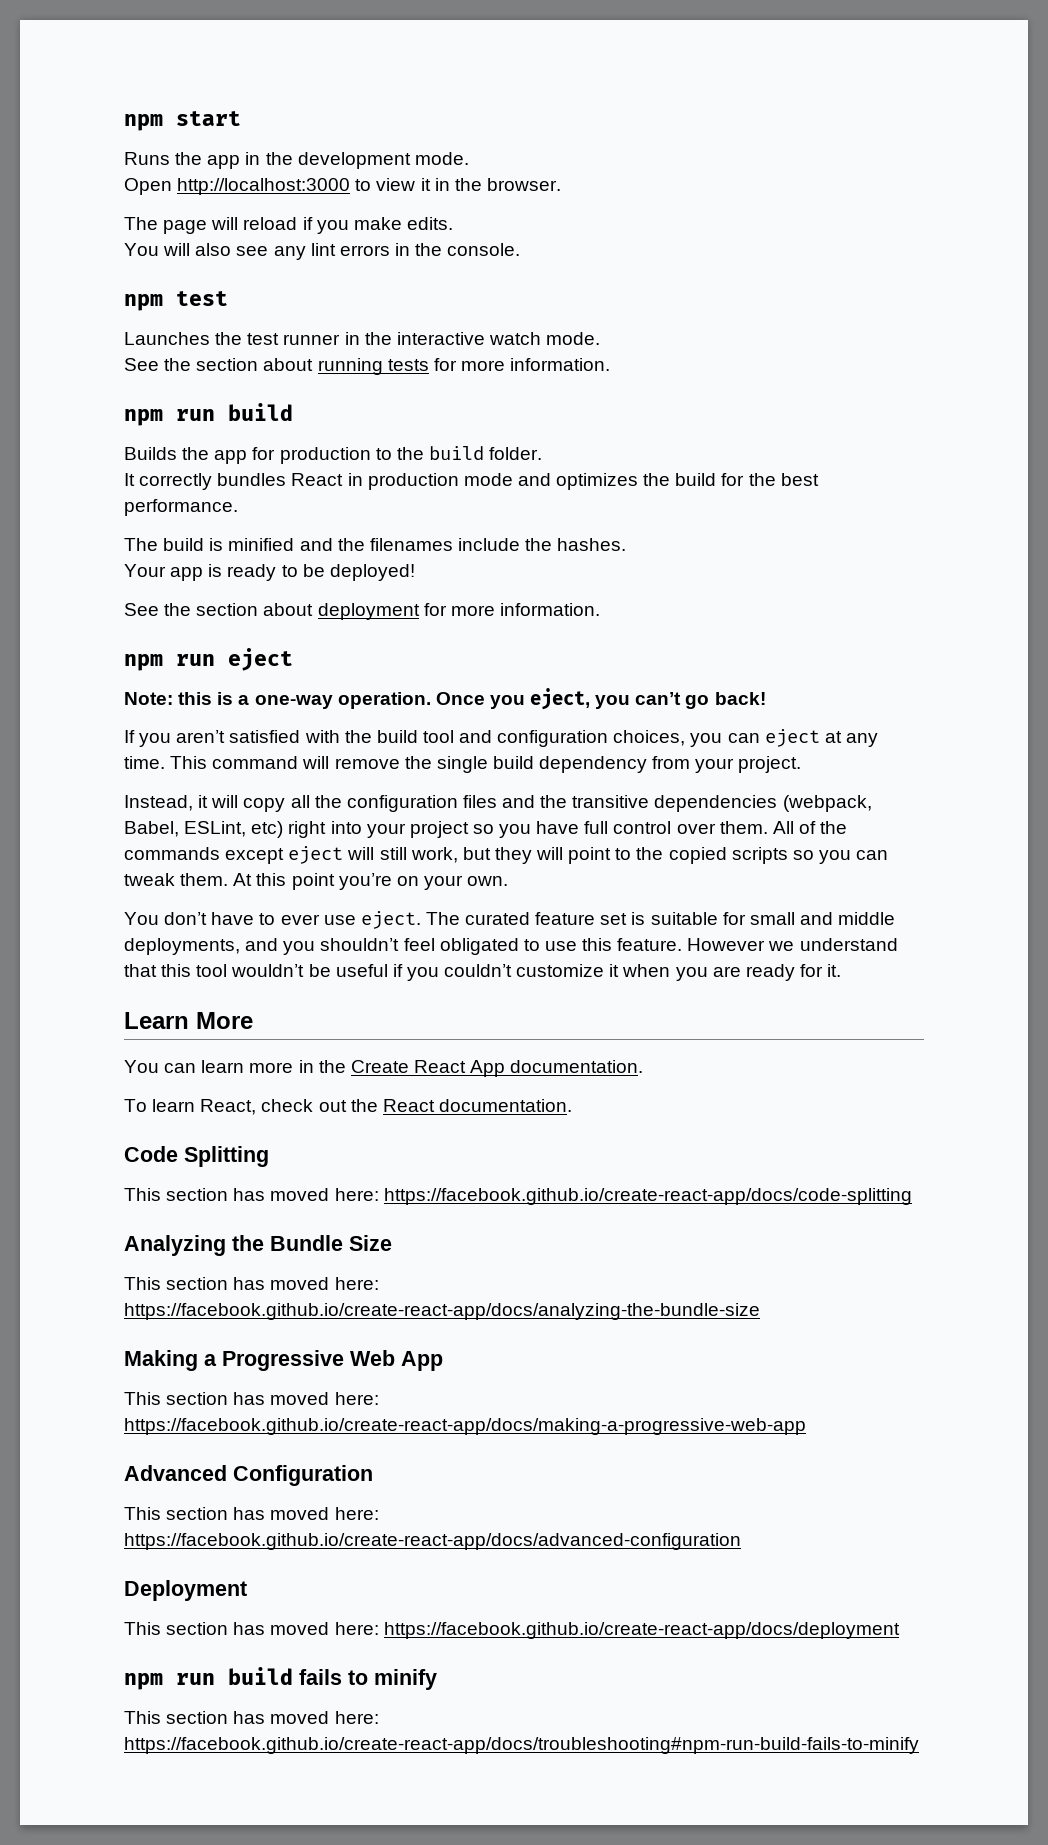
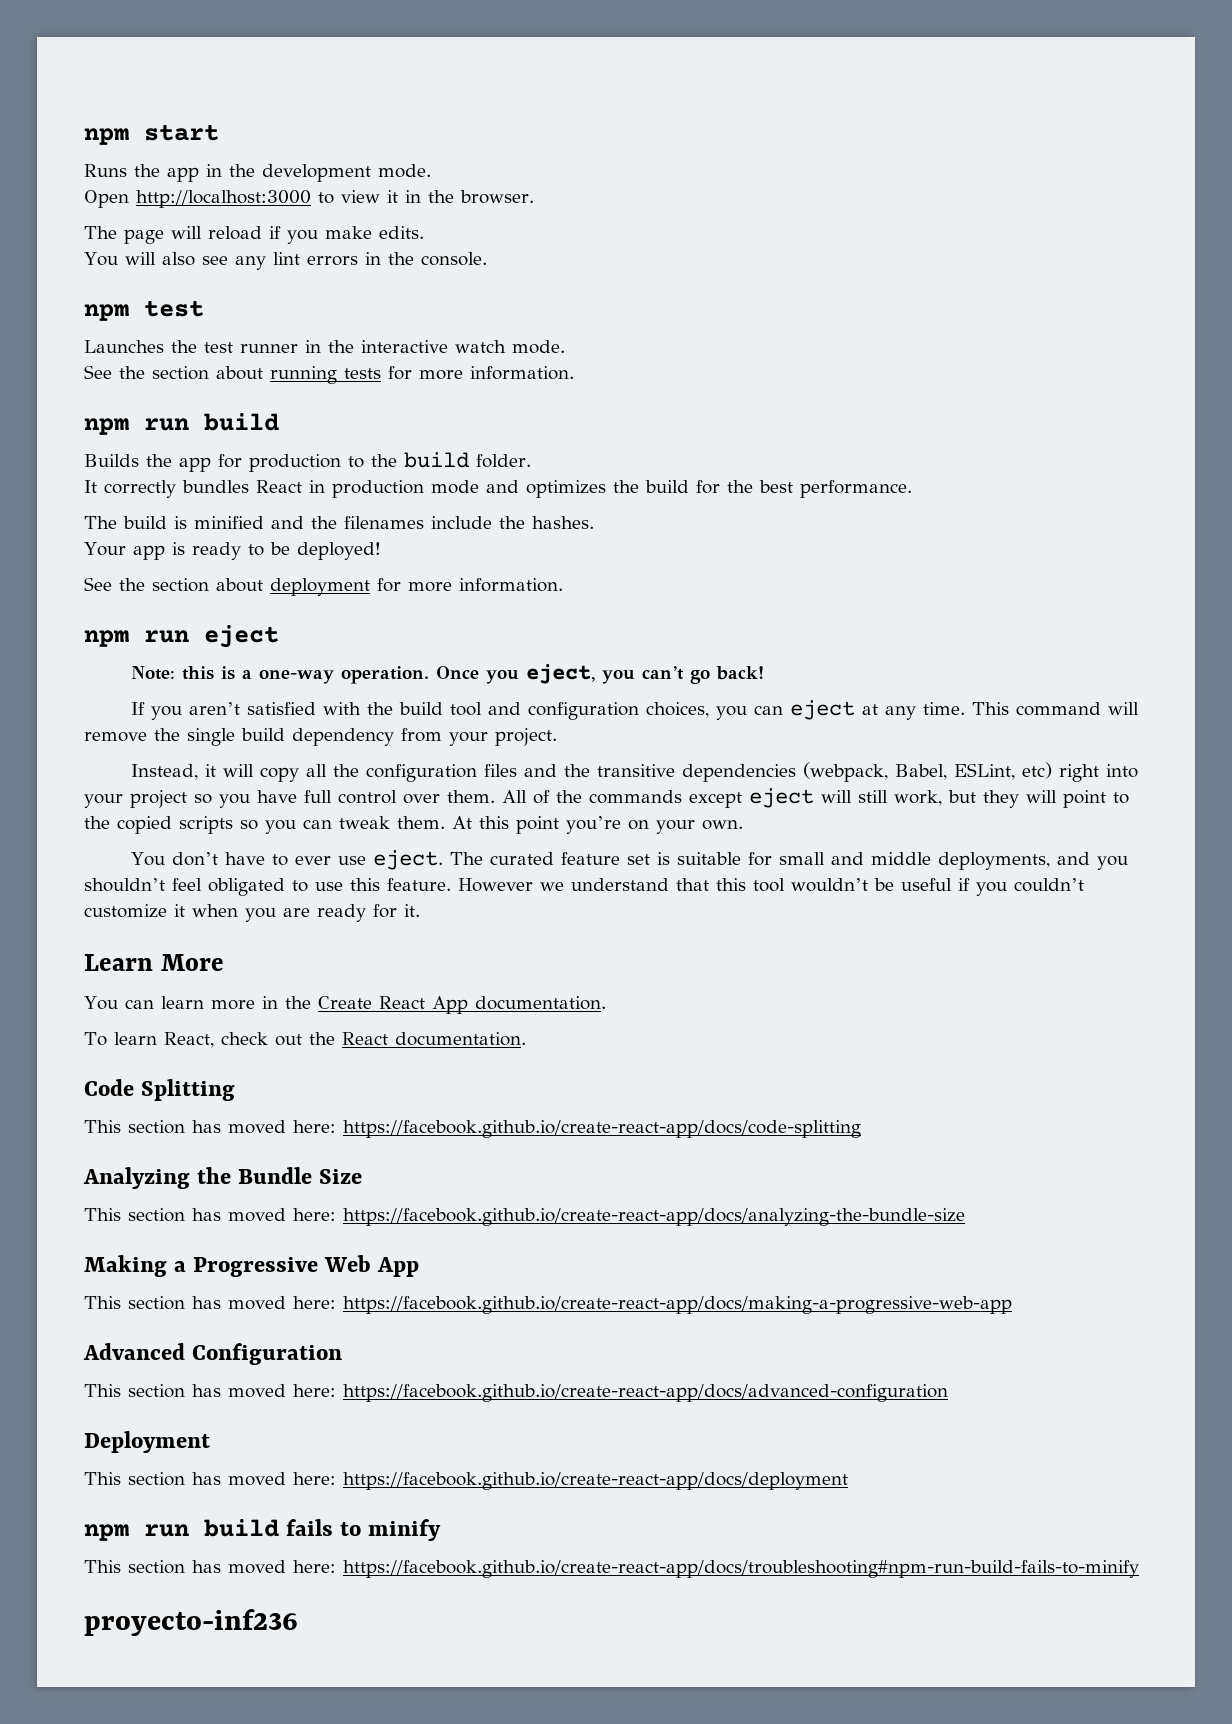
+ proyecto-inf236

